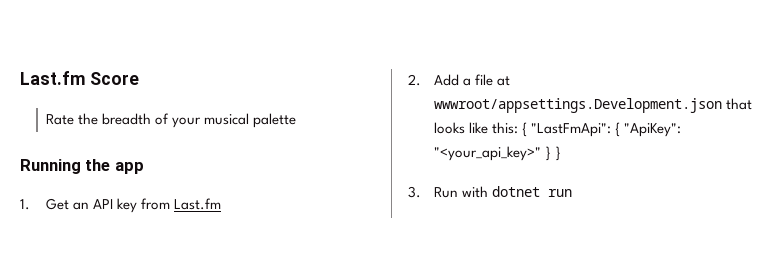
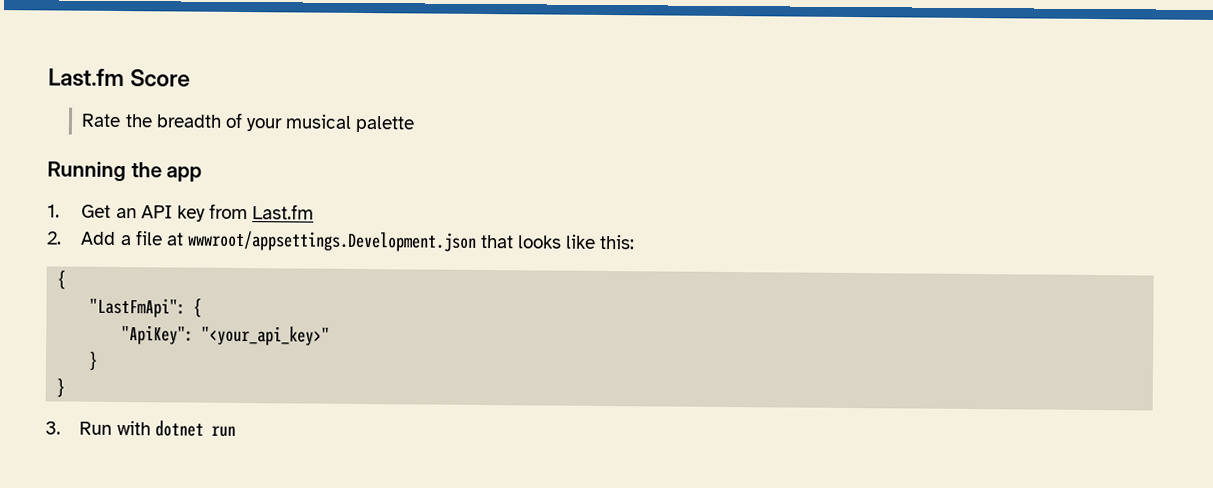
- 2. Add a file at wwwroot/appsettings.Development.json that looks like this: { "LastFmApi": { "ApiKey": "<your_api_key>" } }
+ 2. Add a file at wwwroot/appsettings.Development.json that looks like this:
+ {
+ "LastFmApi": {
+ "ApiKey": "<your_api_key>"
+ }
+ }

